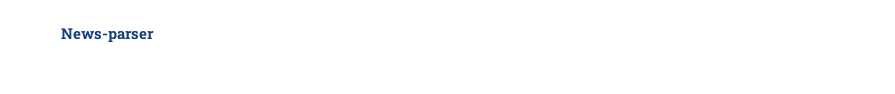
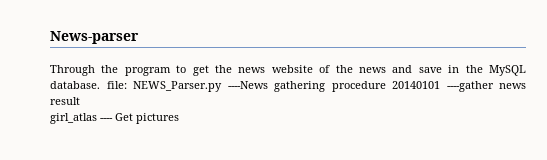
+ Through the program to get the news website of the news and save in the MySQL database. file: NEWS_Parser.py ----News gathering procedure 20140101 ----gather news result
+ girl_atlas ---- Get pictures

